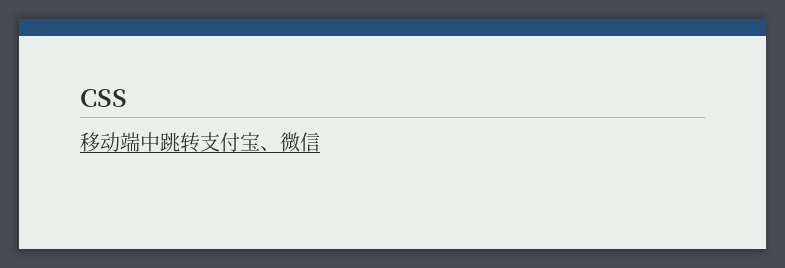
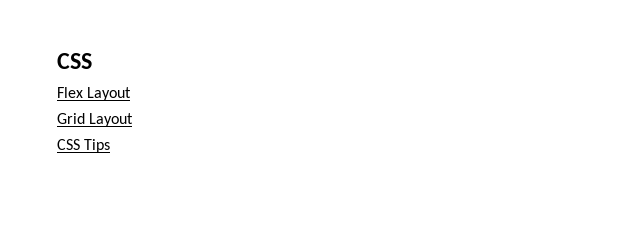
- 移动端中跳转支付宝、微信
+ Flex Layout
+ Grid Layout
+ CSS Tips

